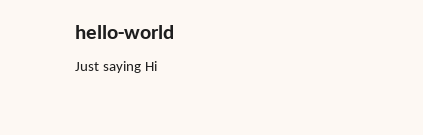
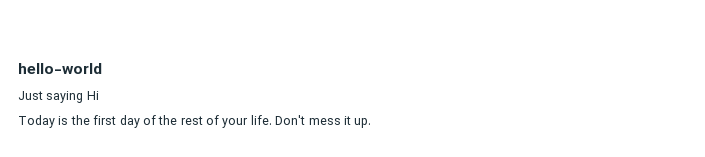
+ Today is the first day of the rest of your life. Don't mess it up.

